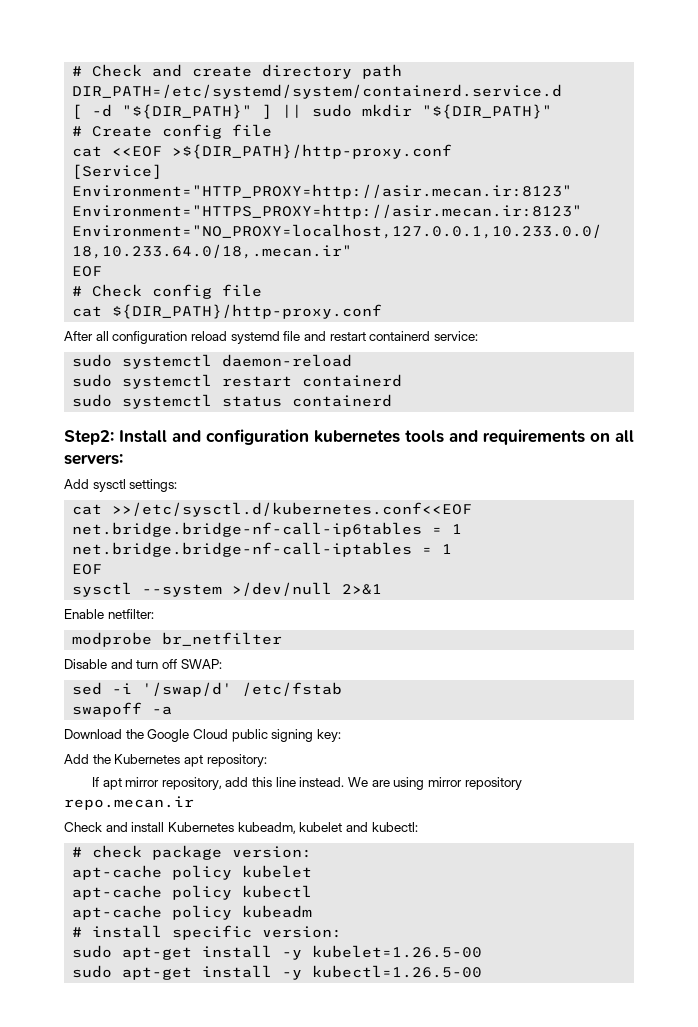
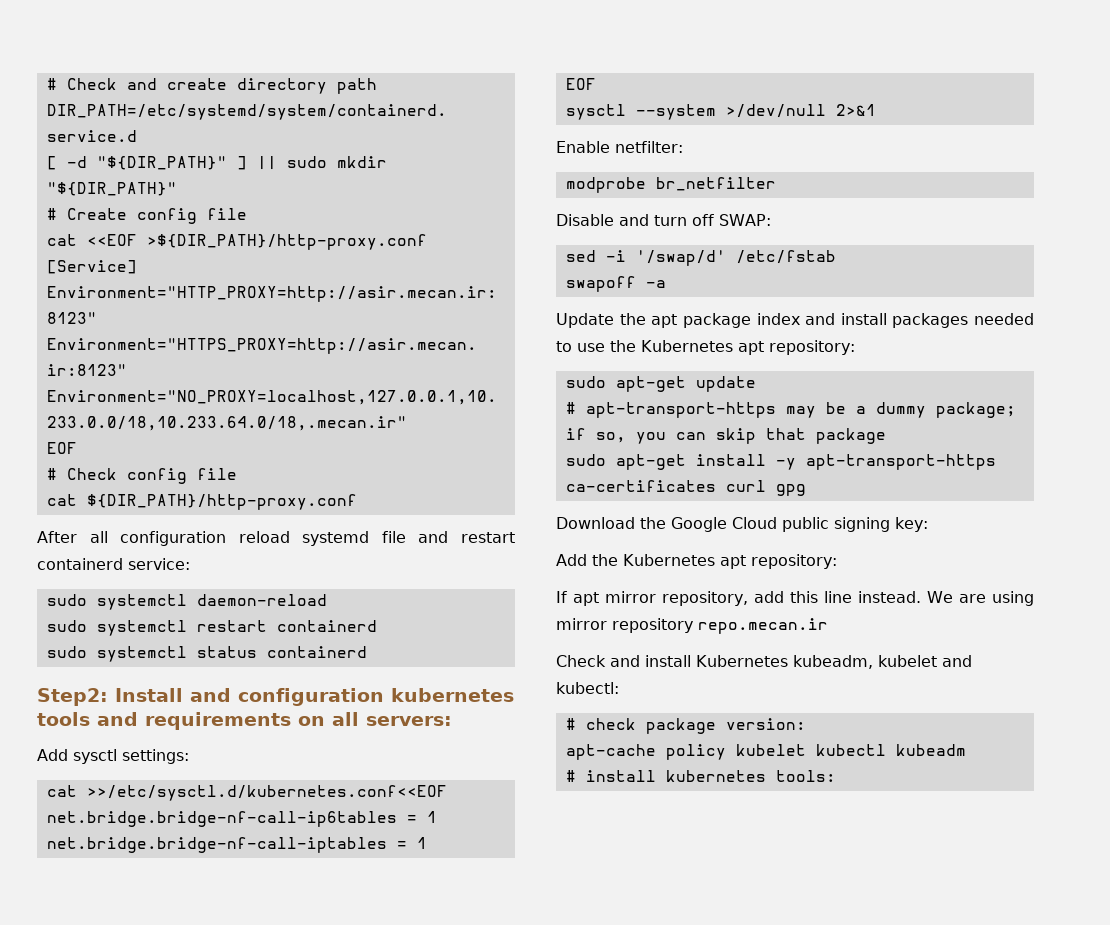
+ Update the apt package index and install packages needed to use the Kubernetes apt repository:
+ sudo apt-get update
+ # apt-transport-https may be a dummy package; if so, you can skip that package
+ sudo apt-get install -y apt-transport-https ca-certificates curl gpg
- apt-cache policy kubelet
- apt-cache policy kubectl
- apt-cache policy kubeadm
+ apt-cache policy kubelet kubectl kubeadm
- # install specific version:
- sudo apt-get install -y kubelet=1.26.5-00
- sudo apt-get install -y kubectl=1.26.5-00
+ # install kubernetes tools:

